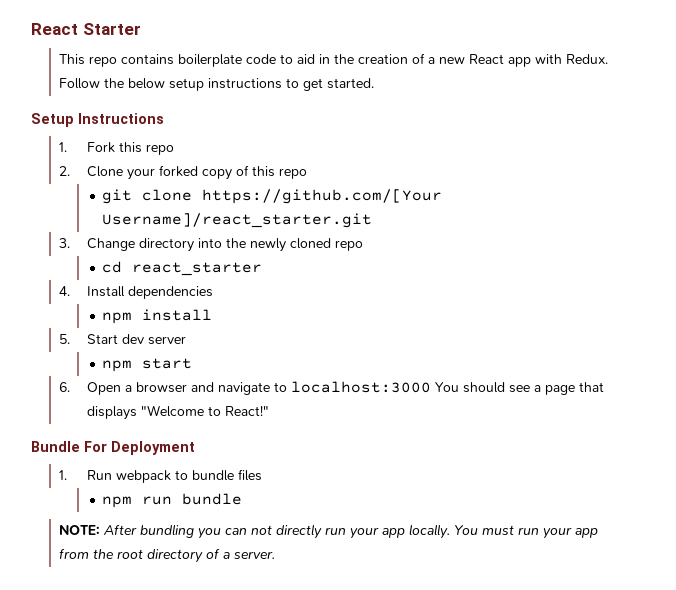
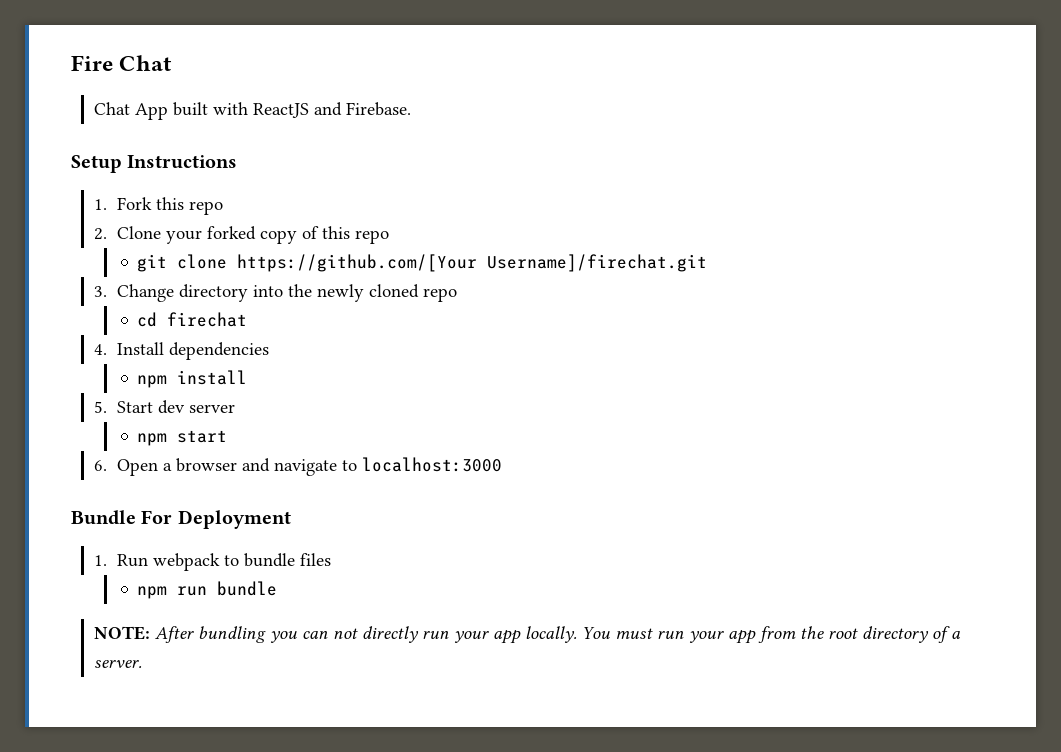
- React Starter
- This repo contains boilerplate code to aid in the creation of a new React app with Redux. Follow the below setup instructions to get started.
+ Fire Chat
+ Chat App built with ReactJS and Firebase.
- git clone https://github.com/[Your Username]/react_starter.git
+ git clone https://github.com/[Your Username]/firechat.git
- cd react_starter
+ cd firechat
- 6. Open a browser and navigate to localhost:3000 You should see a page that displays "Welcome to React!"
+ 6. Open a browser and navigate to localhost:3000

